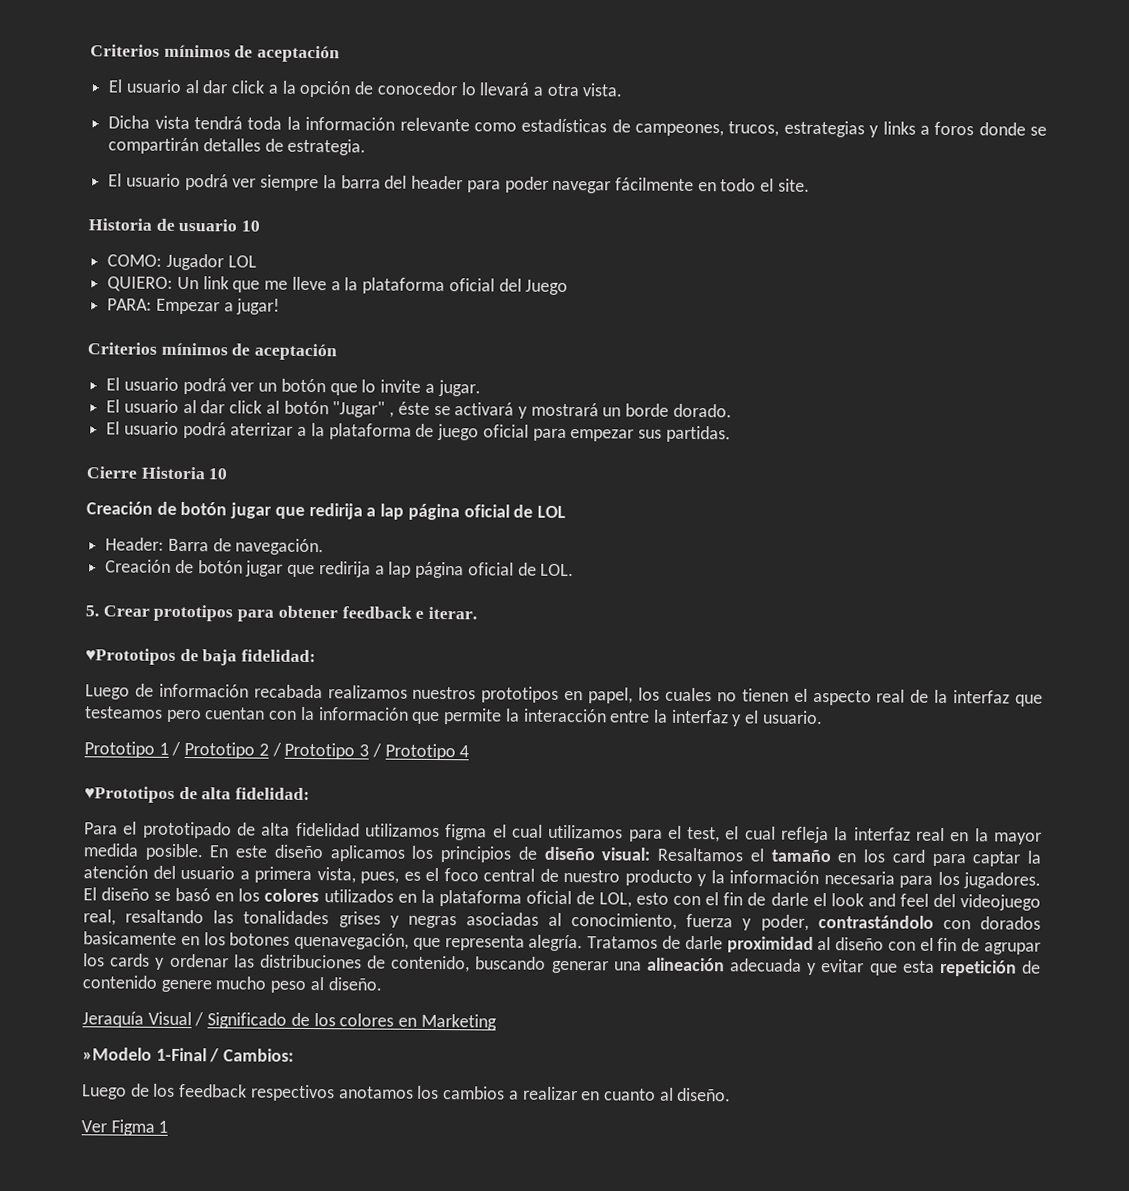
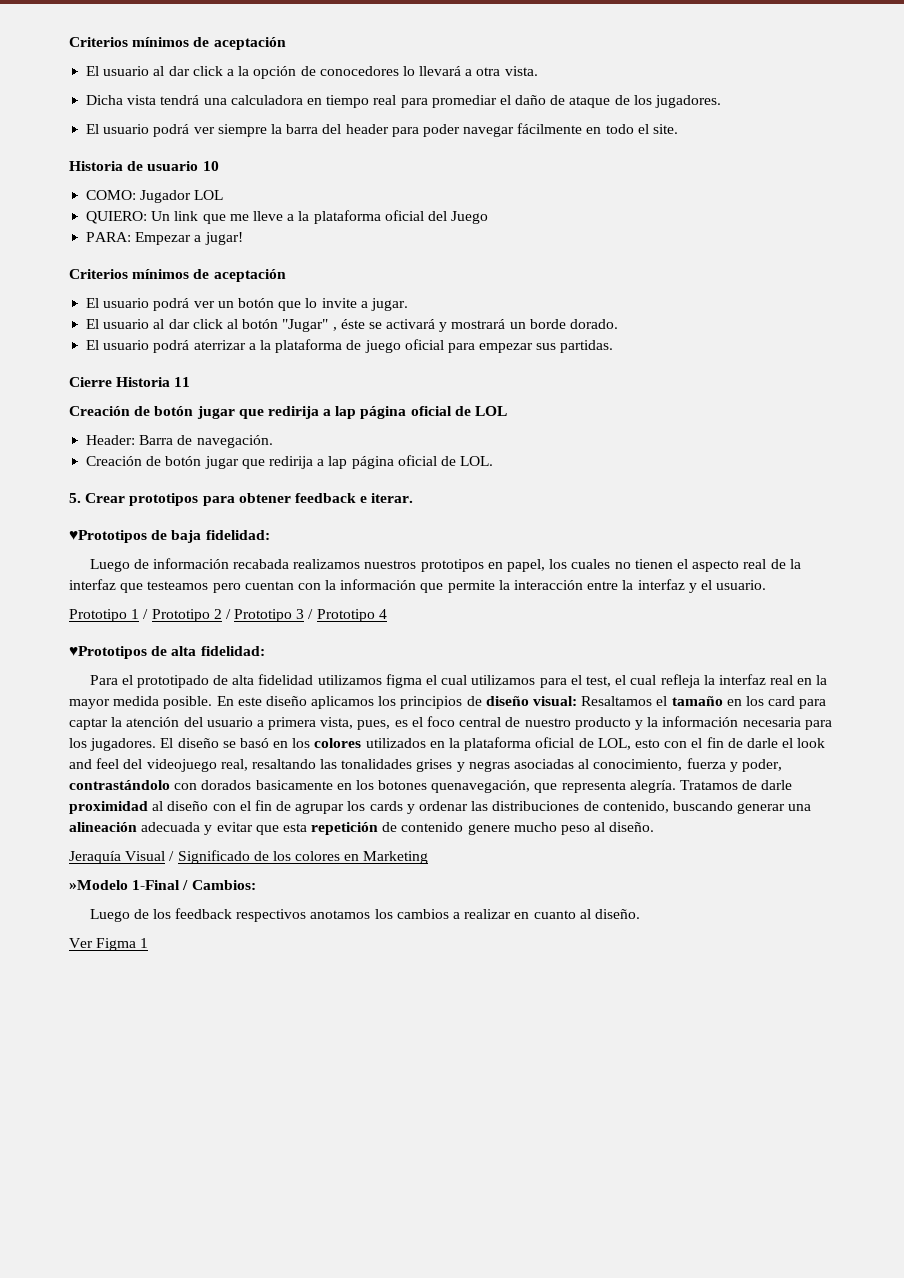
- El usuario al dar click a la opción de conocedor lo llevará a otra vista.
+ El usuario al dar click a la opción de conocedores lo llevará a otra vista.
- Dicha vista tendrá toda la información relevante como estadísticas de campeones, trucos, estrategias y links a foros donde se compartirán detalles de estrategia.
+ Dicha vista tendrá una calculadora en tiempo real para promediar el daño de ataque de los jugadores.
- Cierre Historia 10
+ Cierre Historia 11

